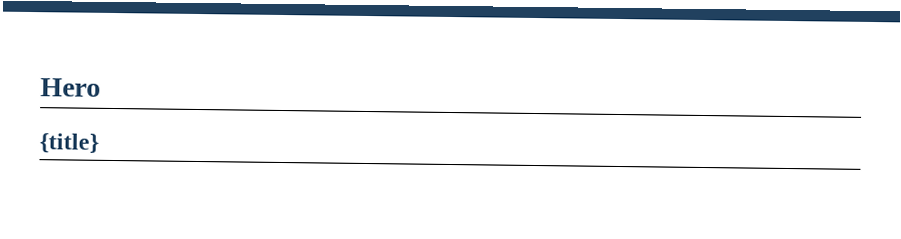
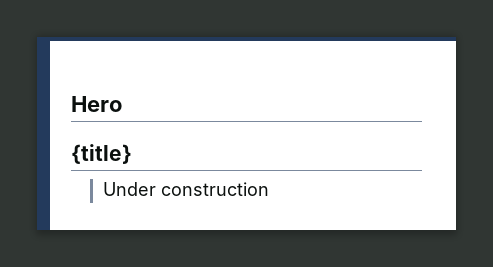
+ Under construction

